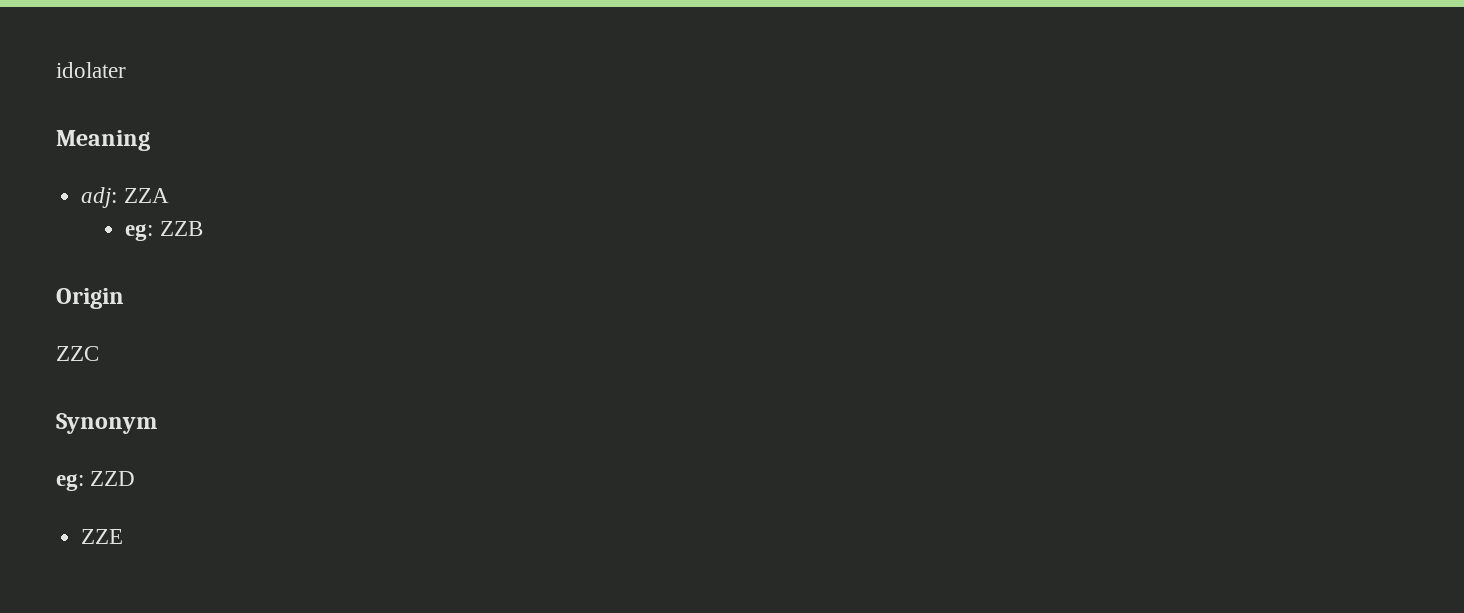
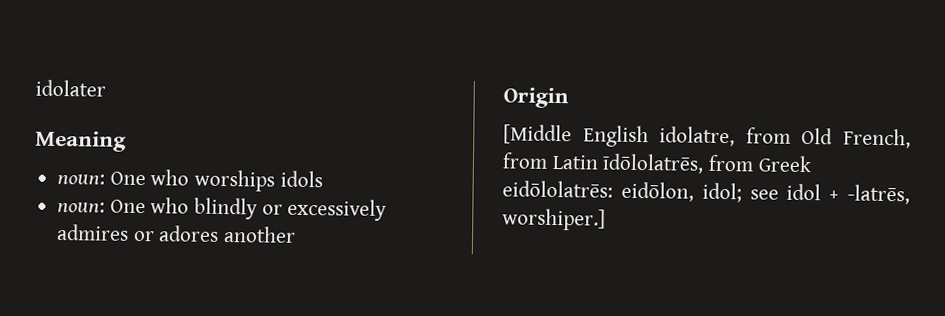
- adj: ZZA
- eg: ZZB
+ noun: One who worships idols
+ noun: One who blindly or excessively admires or adores another
  Origin
- ZZC
- Synonym
- eg: ZZD
- ZZE
+ [Middle English idolatre, from Old French, from Latin īdōlolatrēs, from Greek eidōlolatrēs: eidōlon, idol; see idol + -latrēs, worshiper.]

